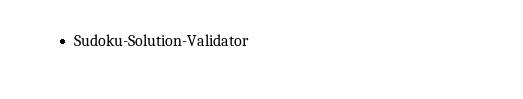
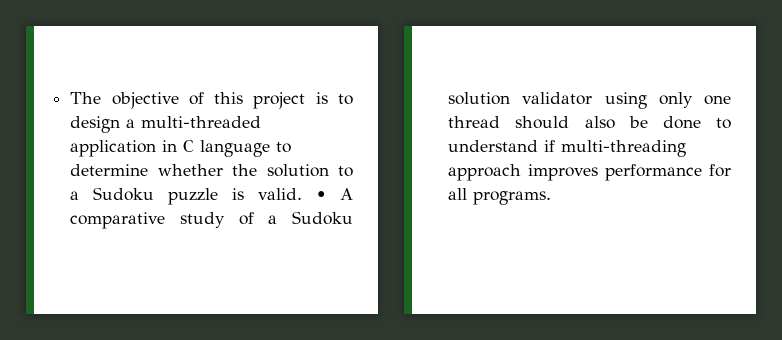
- Sudoku-Solution-Validator
+ The objective of this project is to design a multi-threaded application in C language to determine whether the solution to a Sudoku puzzle is valid. • A comparative study of a Sudoku solution validator using only one thread should also be done to understand if multi-threading approach improves performance for all programs.

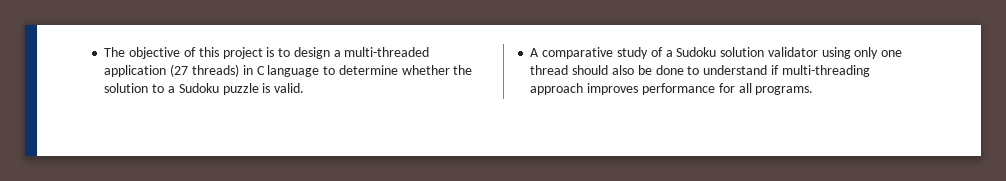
- The objective of this project is to design a multi-threaded application in C language to determine whether the solution to a Sudoku puzzle is valid. • A comparative study of a Sudoku solution validator using only one thread should also be done to understand if multi-threading approach improves performance for all programs.
+ The objective of this project is to design a multi-threaded application (27 threads) in C language to determine whether the solution to a Sudoku puzzle is valid.
+ A comparative study of a Sudoku solution validator using only one thread should also be done to understand if multi-threading approach improves performance for all programs.

